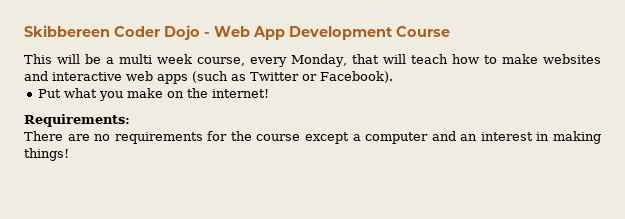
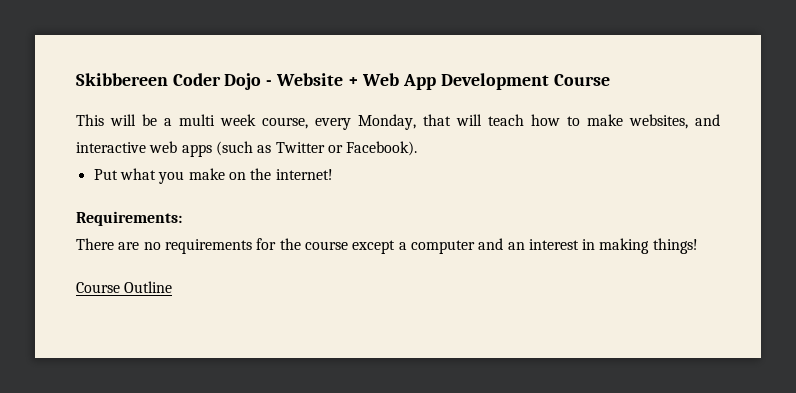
- Skibbereen Coder Dojo - Web App Development Course
+ Skibbereen Coder Dojo - Website + Web App Development Course
- This will be a multi week course, every Monday, that will teach how to make websites and interactive web apps (such as Twitter or Facebook).
+ This will be a multi week course, every Monday, that will teach how to make websites, and interactive web apps (such as Twitter or Facebook).
+ Course Outline

